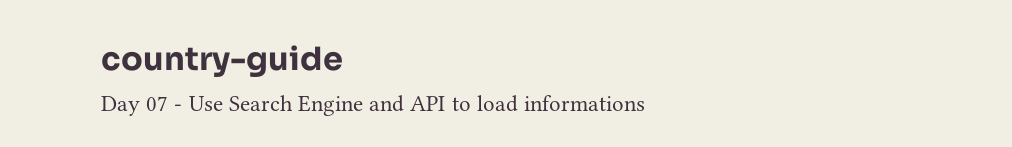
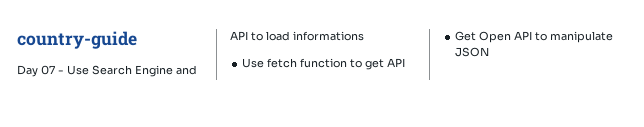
+ Use fetch function to get API
+ Get Open API to manipulate JSON

